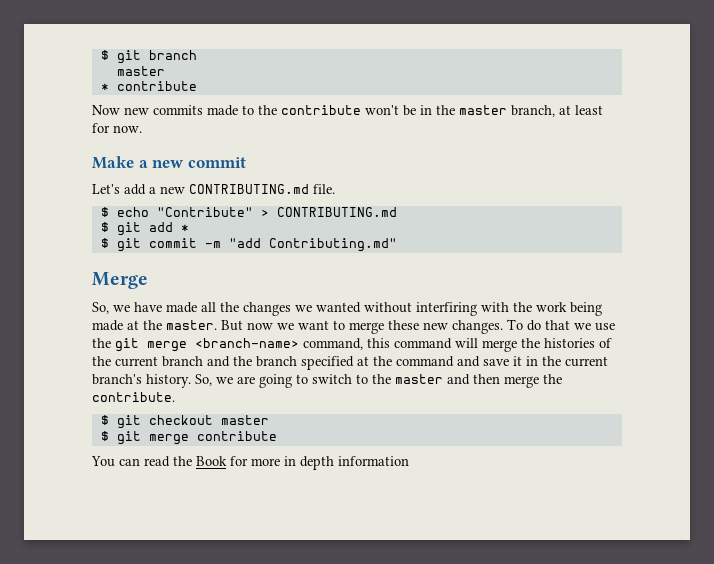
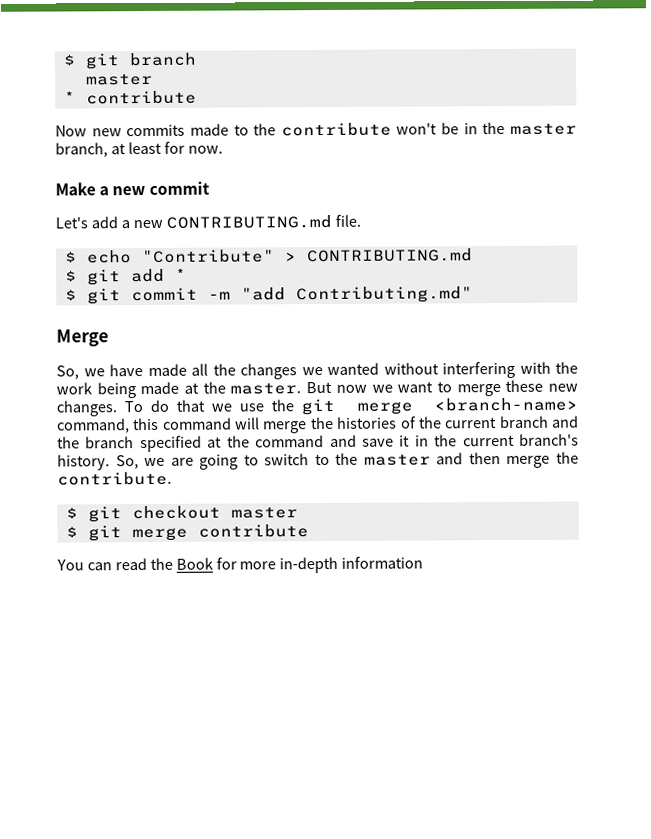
- So, we have made all the changes we wanted without interfiring with the work being made at the master.
+ So, we have made all the changes we wanted without interfering with the work being made at the master.
- You can read the Book for more in depth information
+ You can read the Book for more in-depth information

